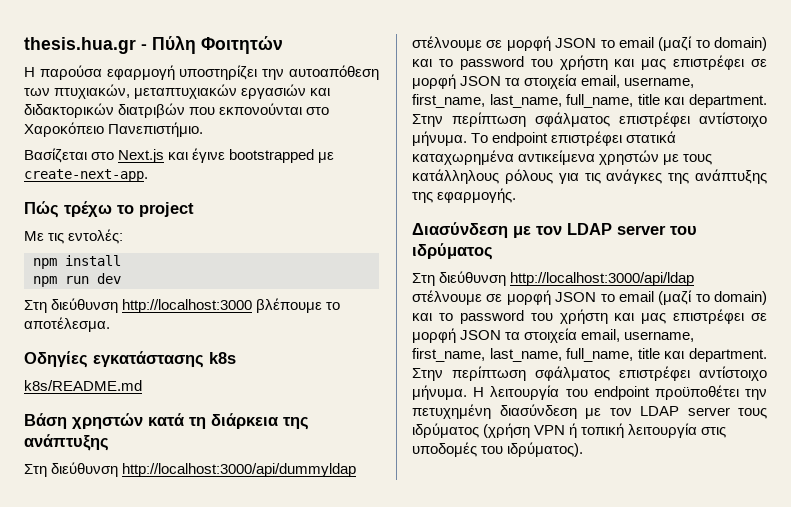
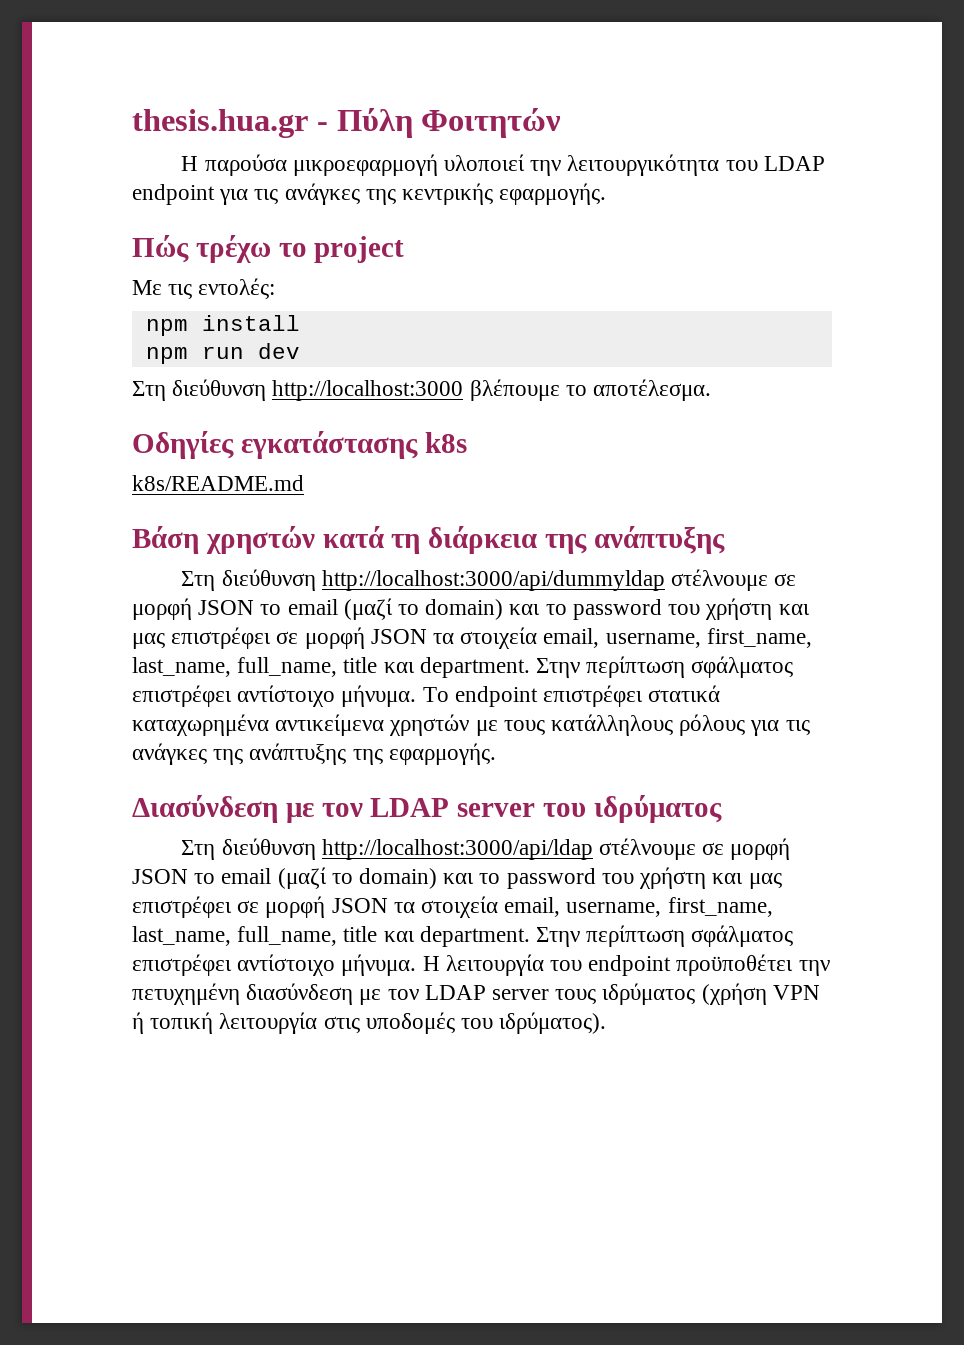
- H παρούσα εφαρμογή υποστηρίζει την αυτοαπόθεση των πτυχιακών, μεταπτυχιακών εργασιών και διδακτορικών διατριβών που εκπονούνται στο Χαροκόπειο Πανεπιστήμιο.
- Βασίζεται στο Next.js και έγινε bootstrapped με create-next-app.
+ H παρούσα μικροεφαρμογή υλοποιεί την λειτουργικότητα του LDAP endpoint για τις ανάγκες της κεντρικής εφαρμογής.

